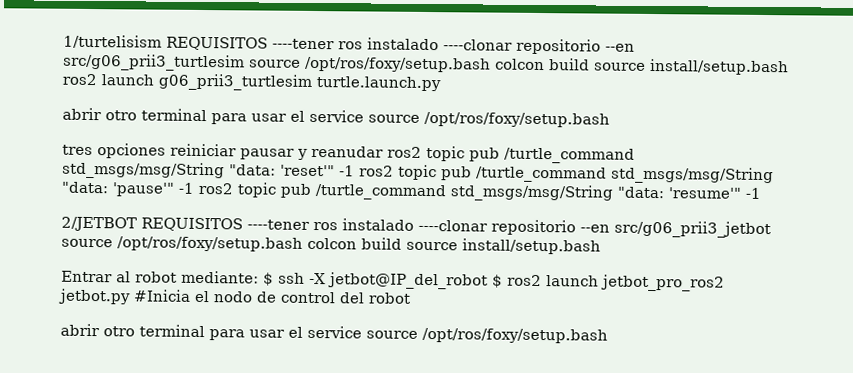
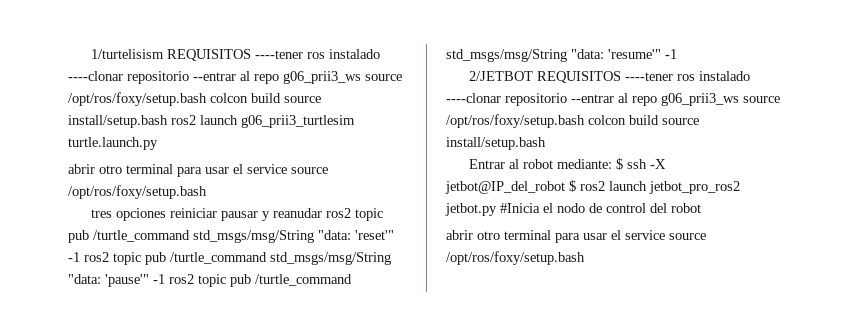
- 1/turtelisism REQUISITOS ----tener ros instalado ----clonar repositorio --en src/g06_prii3_turtlesim source /opt/ros/foxy/setup.bash colcon build source install/setup.bash ros2 launch g06_prii3_turtlesim turtle.launch.py
+ 1/turtelisism REQUISITOS ----tener ros instalado ----clonar repositorio --entrar al repo g06_prii3_ws source /opt/ros/foxy/setup.bash colcon build source install/setup.bash ros2 launch g06_prii3_turtlesim turtle.launch.py
- 2/JETBOT REQUISITOS ----tener ros instalado ----clonar repositorio --en src/g06_prii3_jetbot source /opt/ros/foxy/setup.bash colcon build source install/setup.bash
+ 2/JETBOT REQUISITOS ----tener ros instalado ----clonar repositorio --entrar al repo g06_prii3_ws source /opt/ros/foxy/setup.bash colcon build source install/setup.bash

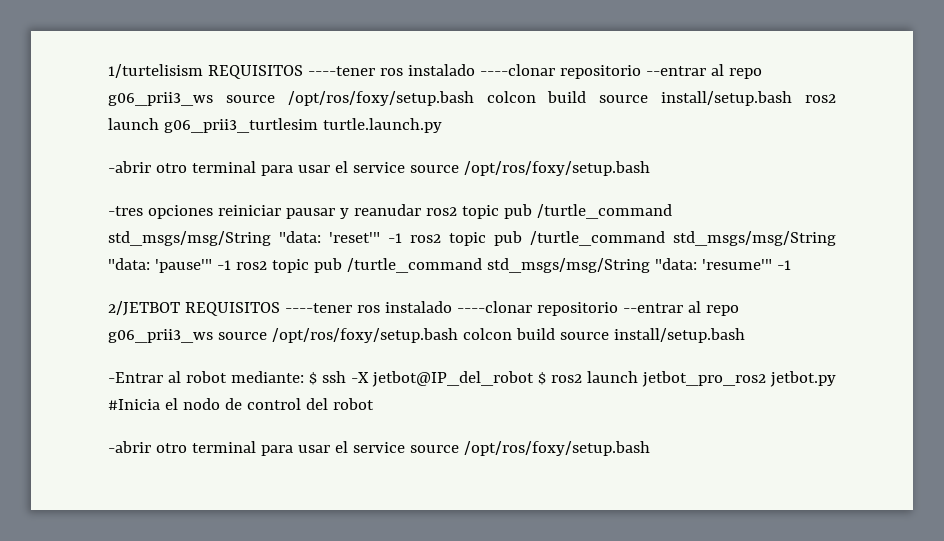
  1/turtelisism REQUISITOS ----tener ros instalado ----clonar repositorio --entrar al repo g06_prii3_ws source /opt/ros/foxy/setup.bash colcon build source install/setup.bash ros2 launch g06_prii3_turtlesim turtle.launch.py
- abrir otro terminal para usar el service source /opt/ros/foxy/setup.bash
+ -abrir otro terminal para usar el service source /opt/ros/foxy/setup.bash
- tres opciones reiniciar pausar y reanudar ros2 topic pub /turtle_command std_msgs/msg/String "data: 'reset'" -1 ros2 topic pub /turtle_command std_msgs/msg/String "data: 'pause'" -1 ros2 topic pub /turtle_command std_msgs/msg/String "data: 'resume'" -1
+ -tres opciones reiniciar pausar y reanudar ros2 topic pub /turtle_command std_msgs/msg/String "data: 'reset'" -1 ros2 topic pub /turtle_command std_msgs/msg/String "data: 'pause'" -1 ros2 topic pub /turtle_command std_msgs/msg/String "data: 'resume'" -1
- Entrar al robot mediante: $ ssh -X jetbot@IP_del_robot $ ros2 launch jetbot_pro_ros2 jetbot.py #Inicia el nodo de control del robot
- abrir otro terminal para usar el service source /opt/ros/foxy/setup.bash
+ -Entrar al robot mediante: $ ssh -X jetbot@IP_del_robot $ ros2 launch jetbot_pro_ros2 jetbot.py #Inicia el nodo de control del robot
+ -abrir otro terminal para usar el service source /opt/ros/foxy/setup.bash

